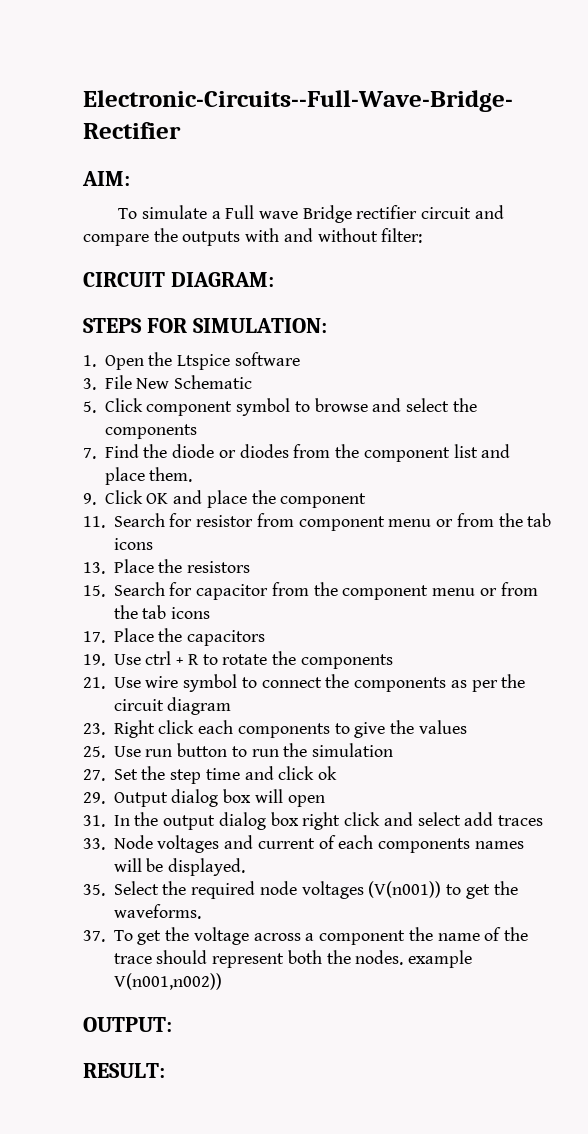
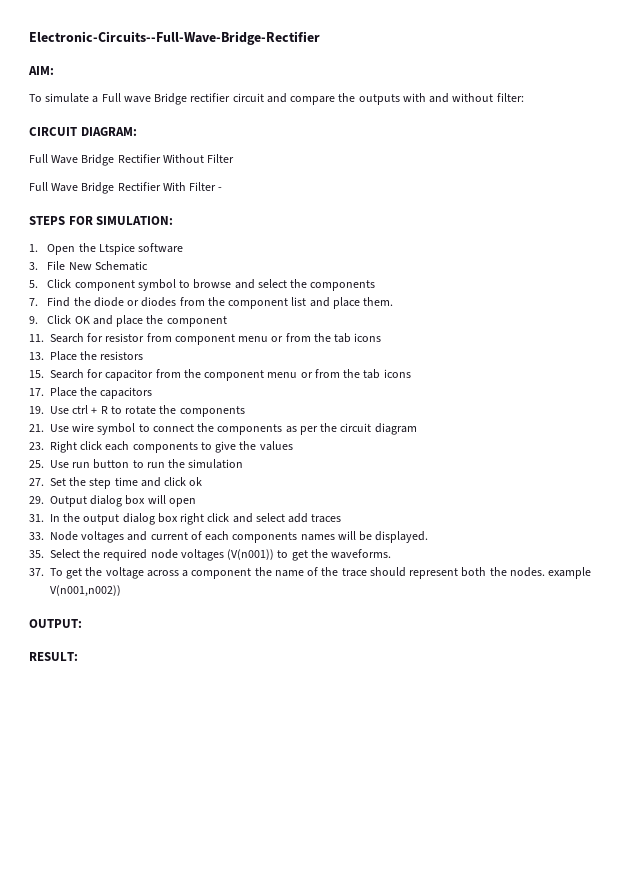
+ Full Wave Bridge Rectifier Without Filter
+ Full Wave Bridge Rectifier With Filter -

